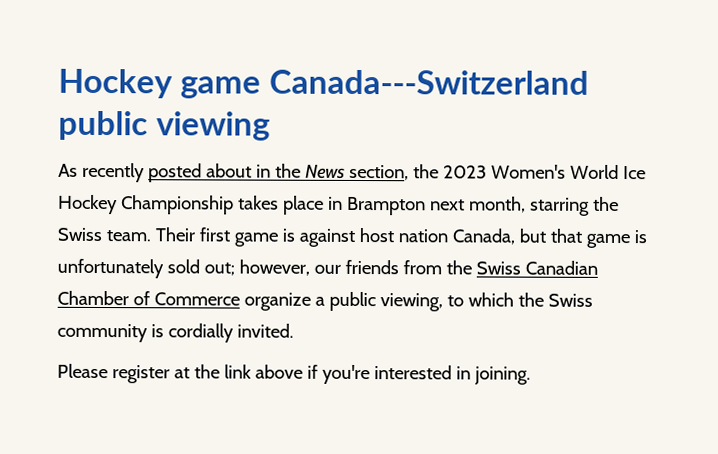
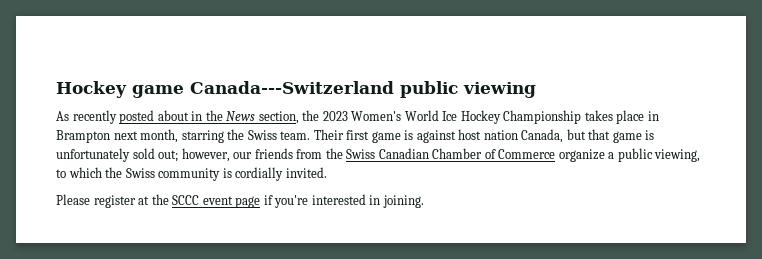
- Please register at the link above if you're interested in joining.
+ Please register at the SCCC event page if you're interested in joining.

